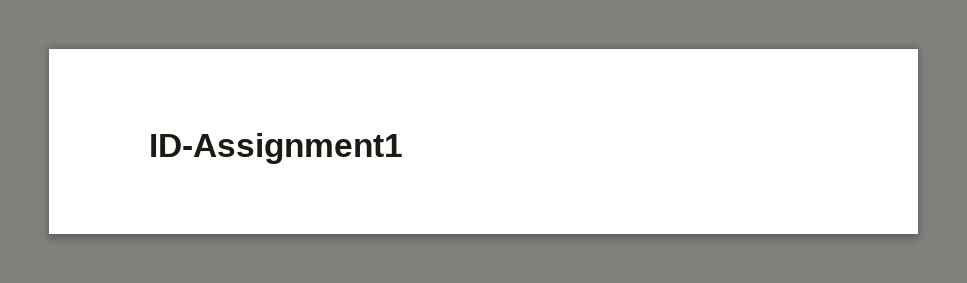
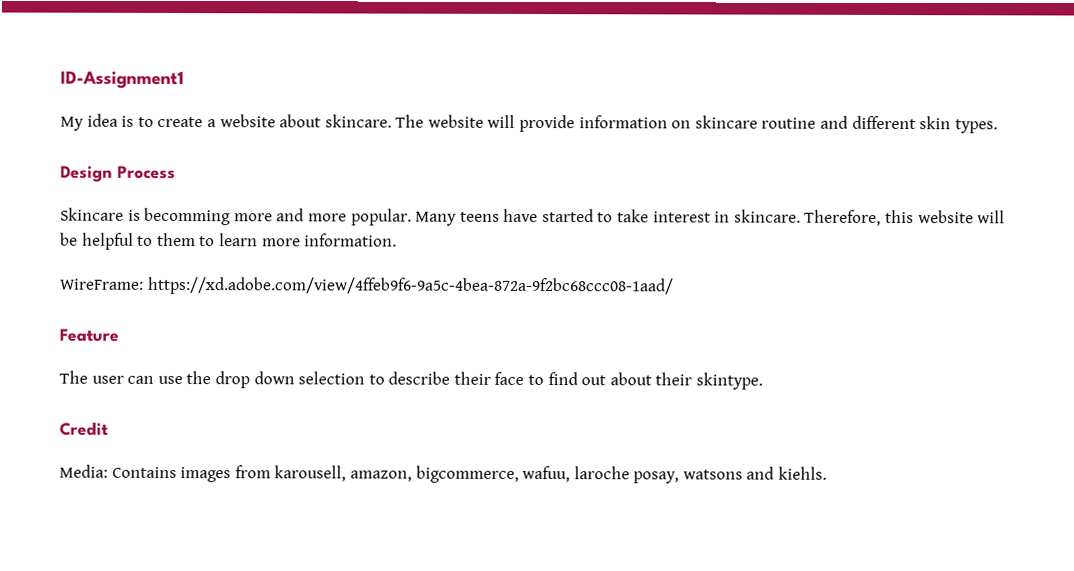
+ My idea is to create a website about skincare. The website will provide information on skincare routine and different skin types.
+ Design Process
+ Skincare is becomming more and more popular. Many teens have started to take interest in skincare. Therefore, this website will be helpful to them to learn more information.
+ WireFrame: https://xd.adobe.com/view/4ffeb9f6-9a5c-4bea-872a-9f2bc68ccc08-1aad/
+ Feature
+ The user can use the drop down selection to describe their face to find out about their skintype.
+ Credit
+ Media: Contains images from karousell, amazon, bigcommerce, wafuu, laroche posay, watsons and kiehls.

